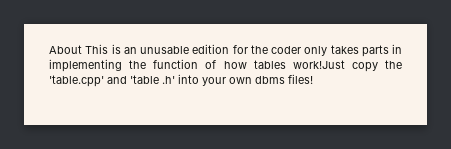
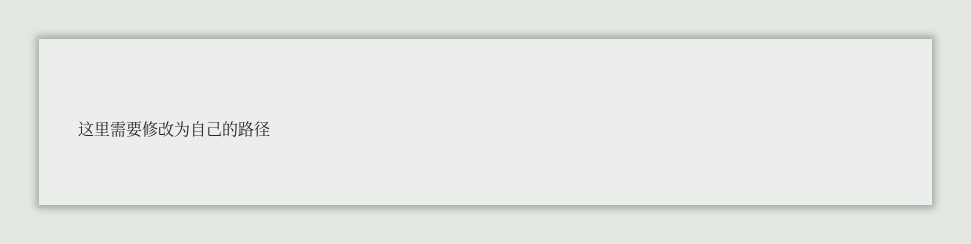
- About This is an unusable edition for the coder only takes parts in implementing the function of how tables work!Just copy the 'table.cpp' and 'table .h' into your own dbms files!
+ 这里需要修改为自己的路径

